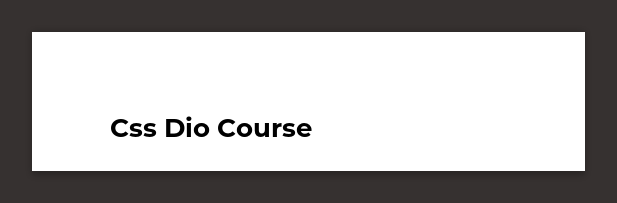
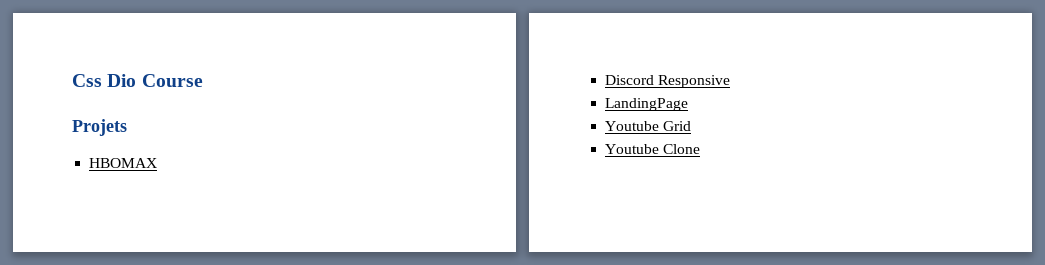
+ Projets
+ HBOMAX
+ Discord Responsive
+ LandingPage
+ Youtube Grid
+ Youtube Clone

